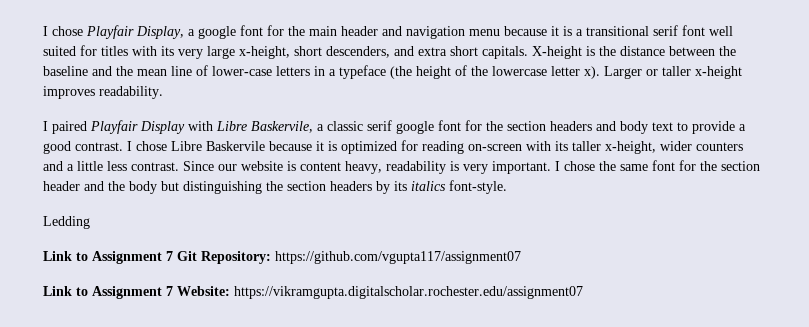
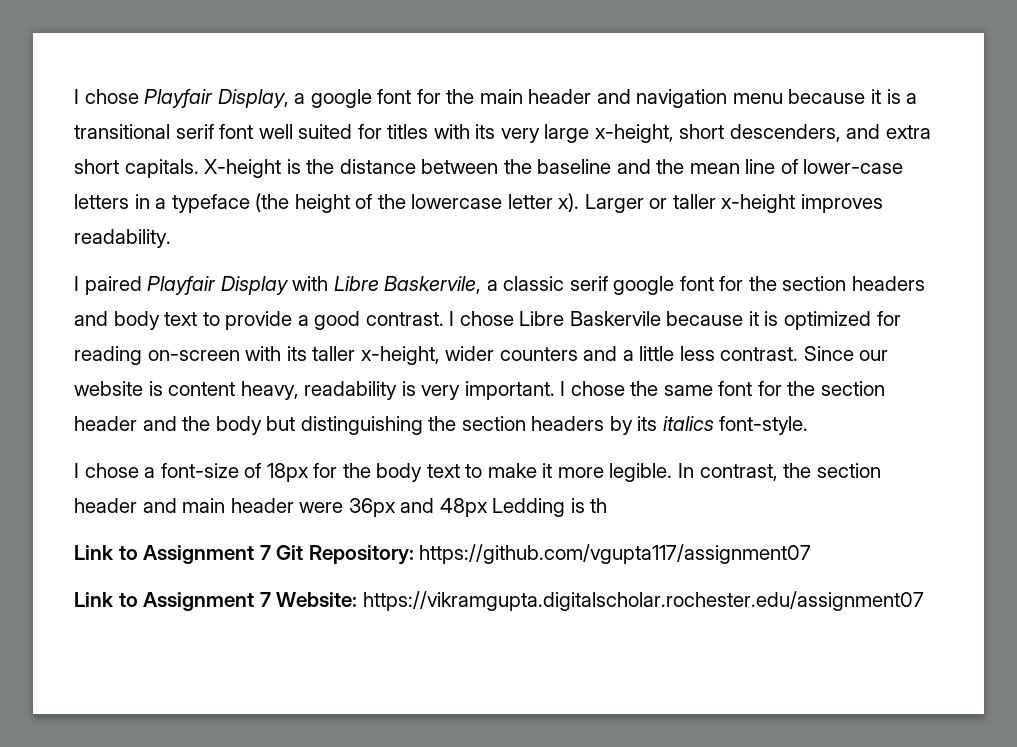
- Ledding
+ I chose a font-size of 18px for the body text to make it more legible. In contrast, the section header and main header were 36px and 48px Ledding is th

